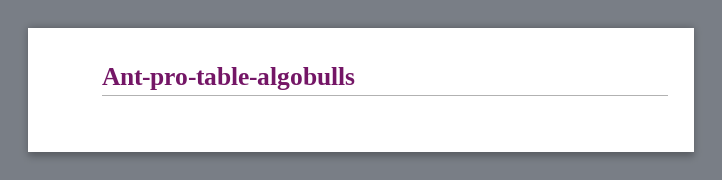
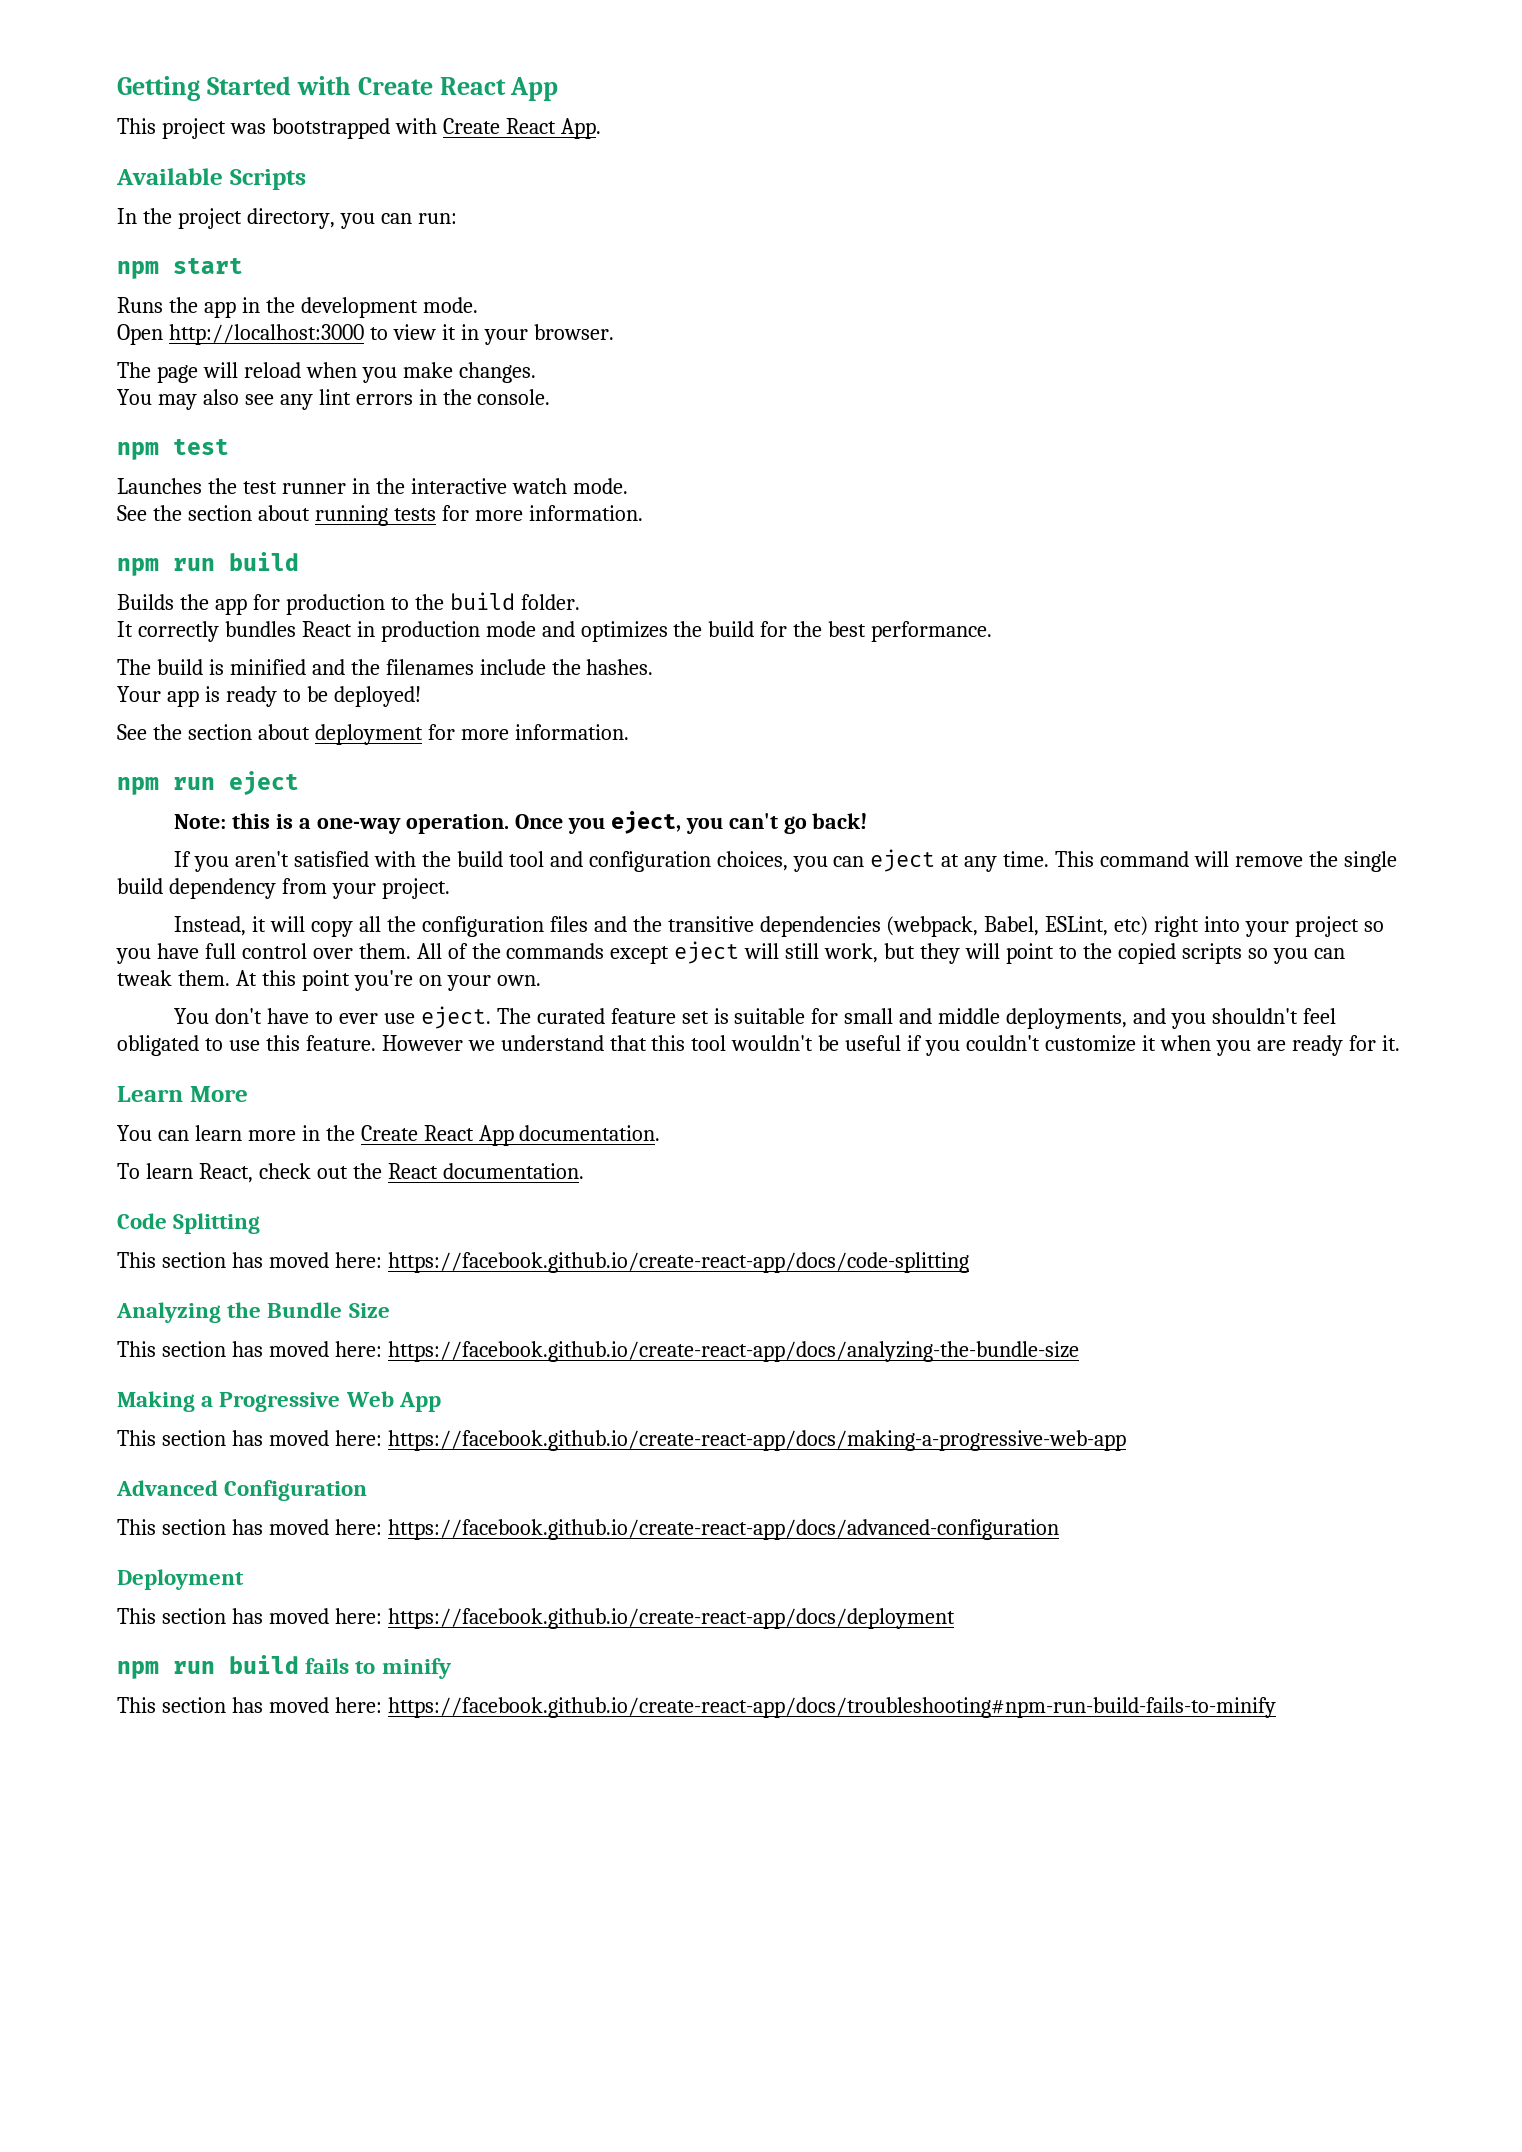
- Ant-pro-table-algobulls
+ Getting Started with Create React App
+ This project was bootstrapped with Create React App.
+ Available Scripts
+ In the project directory, you can run:
+ npm start
+ Runs the app in the development mode.
+ Open http://localhost:3000 to view it in your browser.
+ The page will reload when you make changes.
+ You may also see any lint errors in the console.
+ npm test
+ Launches the test runner in the interactive watch mode.
+ See the section about running tests for more information.
+ npm run build
+ Builds the app for production to the build folder.
+ It correctly bundles React in production mode and optimizes the build for the best performance.
+ The build is minified and the filenames include the hashes.
+ Your app is ready to be deployed!
+ See the section about deployment for more information.
+ npm run eject
+ Note: this is a one-way operation. Once you eject, you can't go back!
+ If you aren't satisfied with the build tool and configuration choices, you can eject at any time. This command will remove the single build dependency from your project.
+ Instead, it will copy all the configuration files and the transitive dependencies (webpack, Babel, ESLint, etc) right into your project so you have full control over them. All of the commands except eject will still work, but they will point to the copied scripts so you can tweak them. At this point you're on your own.
+ You don't have to ever use eject. The curated feature set is suitable for small and middle deployments, and you shouldn't feel obligated to use this feature. However we understand that this tool wouldn't be useful if you couldn't customize it when you are ready for it.
+ Learn More
+ You can learn more in the Create React App documentation.
+ To learn React, check out the React documentation.
+ Code Splitting
+ This section has moved here: https://facebook.github.io/create-react-app/docs/code-splitting
+ Analyzing the Bundle Size
+ This section has moved here: https://facebook.github.io/create-react-app/docs/analyzing-the-bundle-size
+ Making a Progressive Web App
+ This section has moved here: https://facebook.github.io/create-react-app/docs/making-a-progressive-web-app
+ Advanced Configuration
+ This section has moved here: https://facebook.github.io/create-react-app/docs/advanced-configuration
+ Deployment
+ This section has moved here: https://facebook.github.io/create-react-app/docs/deployment
+ npm run build fails to minify
+ This section has moved here: https://facebook.github.io/create-react-app/docs/troubleshooting#npm-run-build-fails-to-minify

